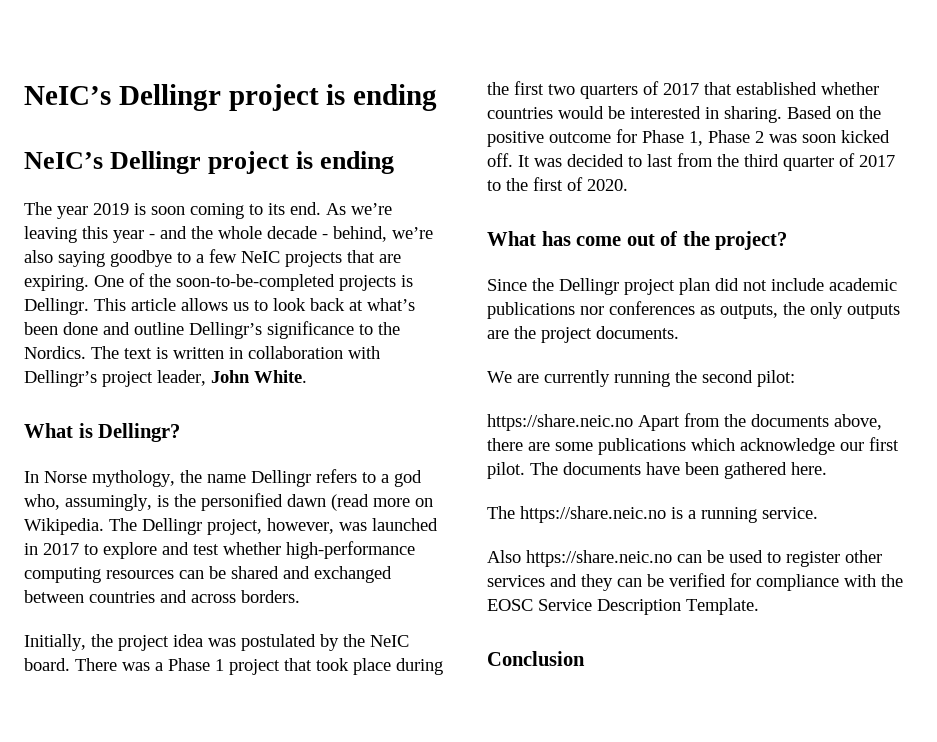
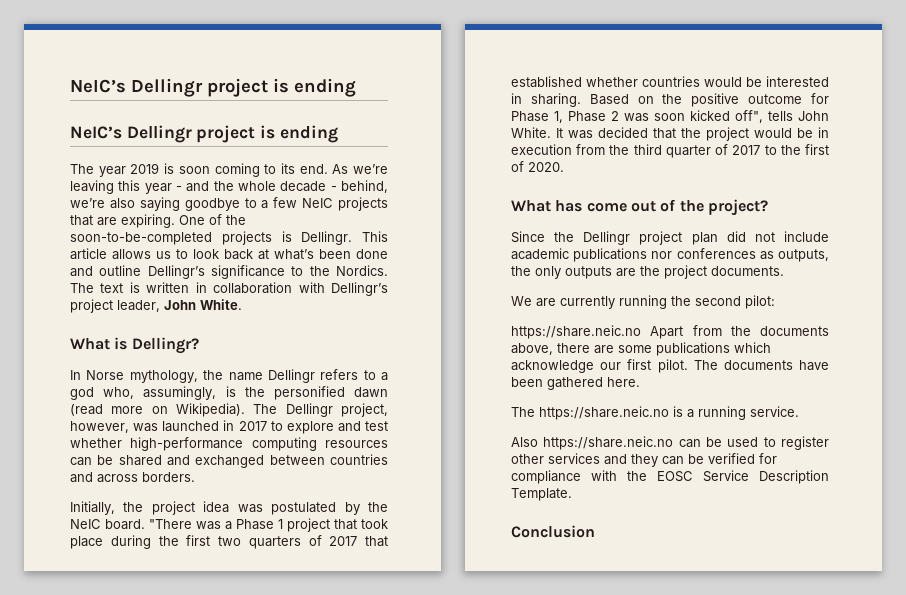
- In Norse mythology, the name Dellingr refers to a god who, assumingly, is the personified dawn (read more on Wikipedia.
+ In Norse mythology, the name Dellingr refers to a god who, assumingly, is the personified dawn (read more on Wikipedia).
- There was a Phase 1 project that took place during the first two quarters of 2017 that established whether countries would be interested in sharing.
+ "There was a Phase 1 project that took place during the first two quarters of 2017 that established whether countries would be interested in sharing.
- Based on the positive outcome for Phase 1, Phase 2 was soon kicked off. It was decided to last from the third quarter of 2017 to the first of 2020.
+ Based on the positive outcome for Phase 1, Phase 2 was soon kicked off", tells John White. It was decided that the project would be in execution from the third quarter of 2017 to the first of 2020.

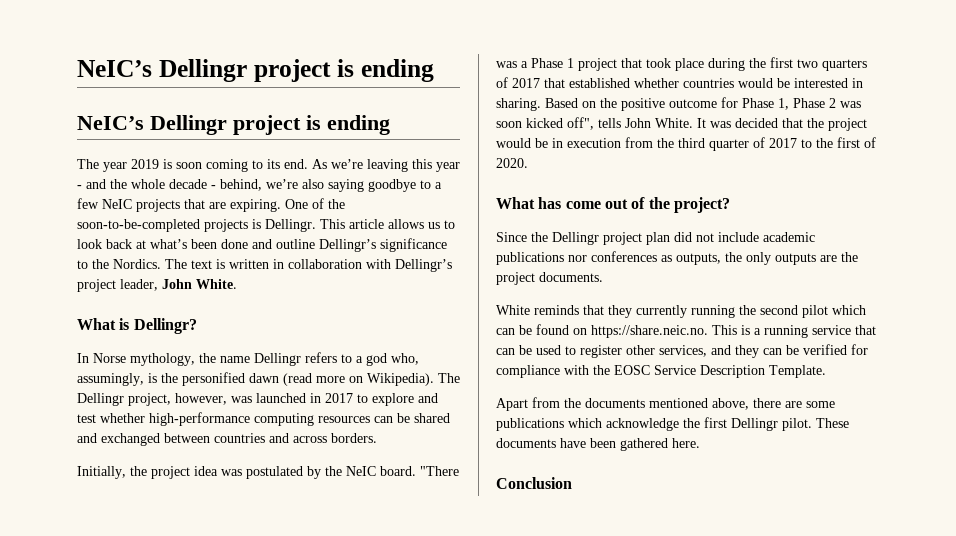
- We are currently running the second pilot:
- https://share.neic.no Apart from the documents above, there are some publications which acknowledge our first pilot. The documents have been gathered here.
- The https://share.neic.no is a running service.
- Also https://share.neic.no can be used to register other services and they can be verified for compliance with the EOSC Service Description Template.
+ White reminds that they currently running the second pilot which can be found on https://share.neic.no. This is a running service that can be used to register other services, and they can be verified for compliance with the EOSC Service Description Template.
+ Apart from the documents mentioned above, there are some publications which acknowledge the first Dellingr pilot. These documents have been gathered here.

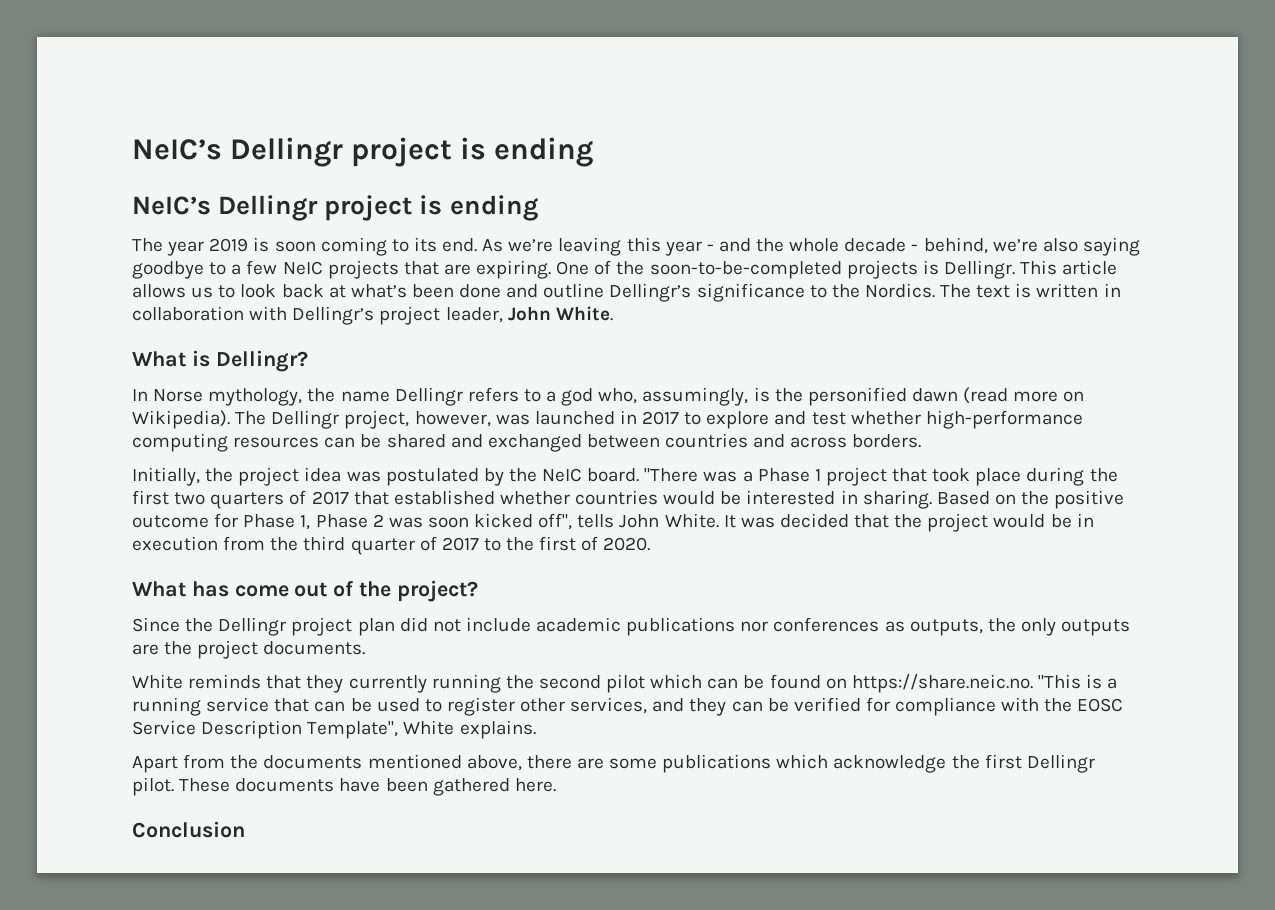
- White reminds that they currently running the second pilot which can be found on https://share.neic.no. This is a running service that can be used to register other services, and they can be verified for compliance with the EOSC Service Description Template.
+ White reminds that they currently running the second pilot which can be found on https://share.neic.no. "This is a running service that can be used to register other services, and they can be verified for compliance with the EOSC Service Description Template", White explains.

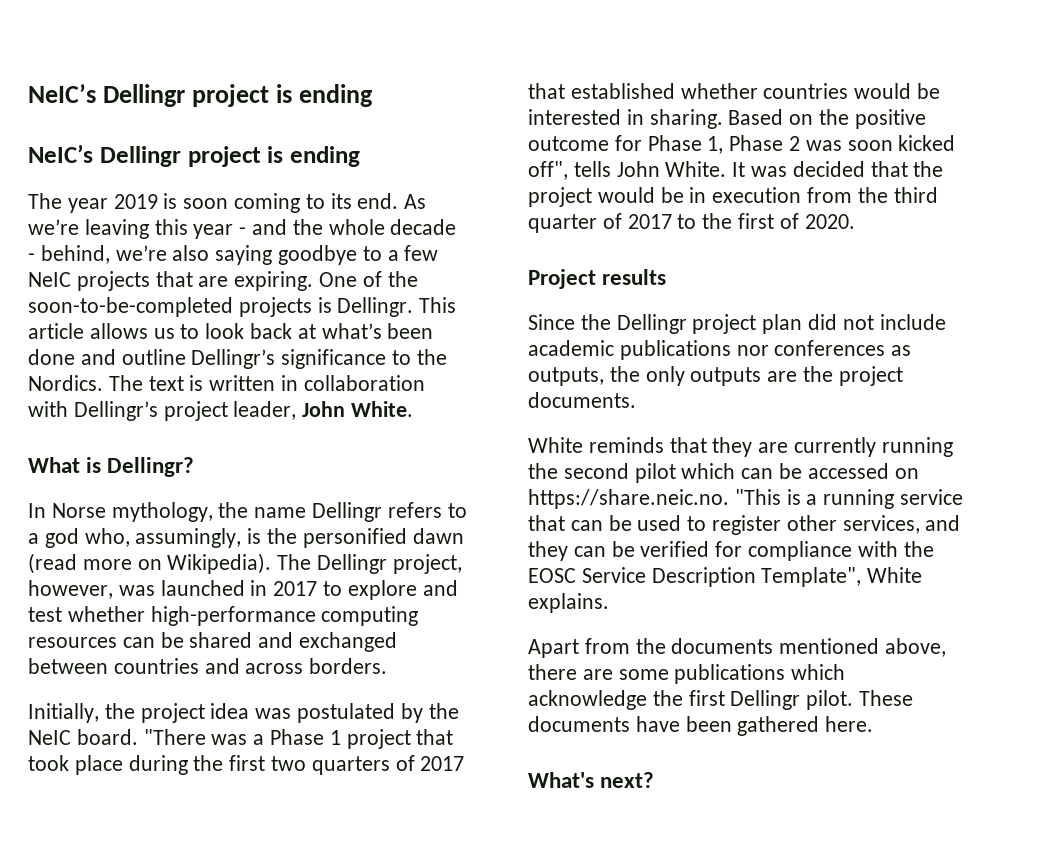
- What has come out of the project?
+ Project results
- White reminds that they currently running the second pilot which can be found on https://share.neic.no. "This is a running service that can be used to register other services, and they can be verified for compliance with the EOSC Service Description Template", White explains.
+ White reminds that they are currently running the second pilot which can be accessed on https://share.neic.no. "This is a running service that can be used to register other services, and they can be verified for compliance with the EOSC Service Description Template", White explains.
- Conclusion
+ What's next?

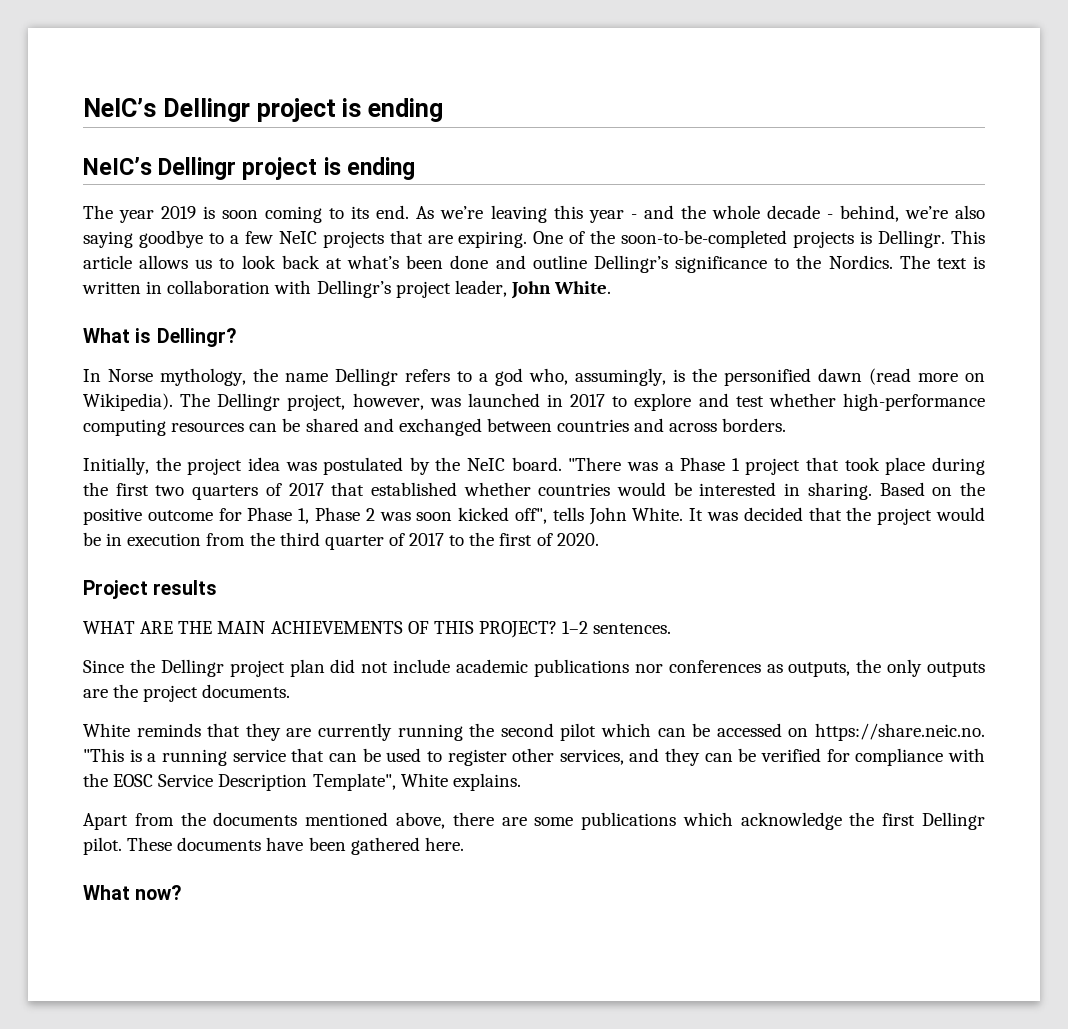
+ WHAT ARE THE MAIN ACHIEVEMENTS OF THIS PROJECT? 1–2 sentences.
- What's next?
+ What now?

